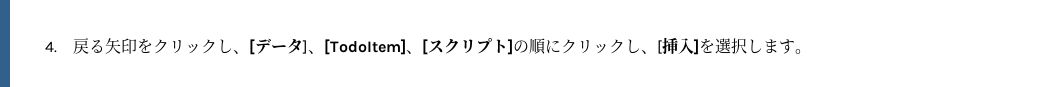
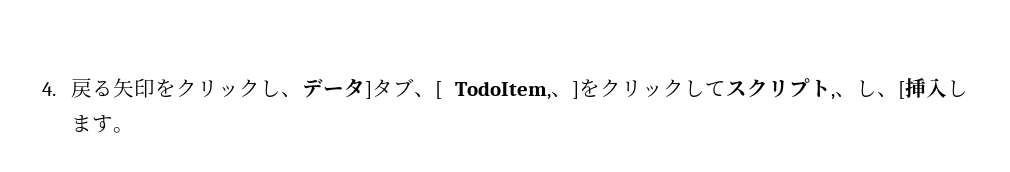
- 4.戻る矢印をクリックし、[データ]、[TodoItem]、[スクリプト]の順にクリックし、[挿入]を選択します。
+ 4.戻る矢印をクリックし、データ]タブ、[ TodoItem,、]をクリックしてスクリプト,、し、[挿入します。

